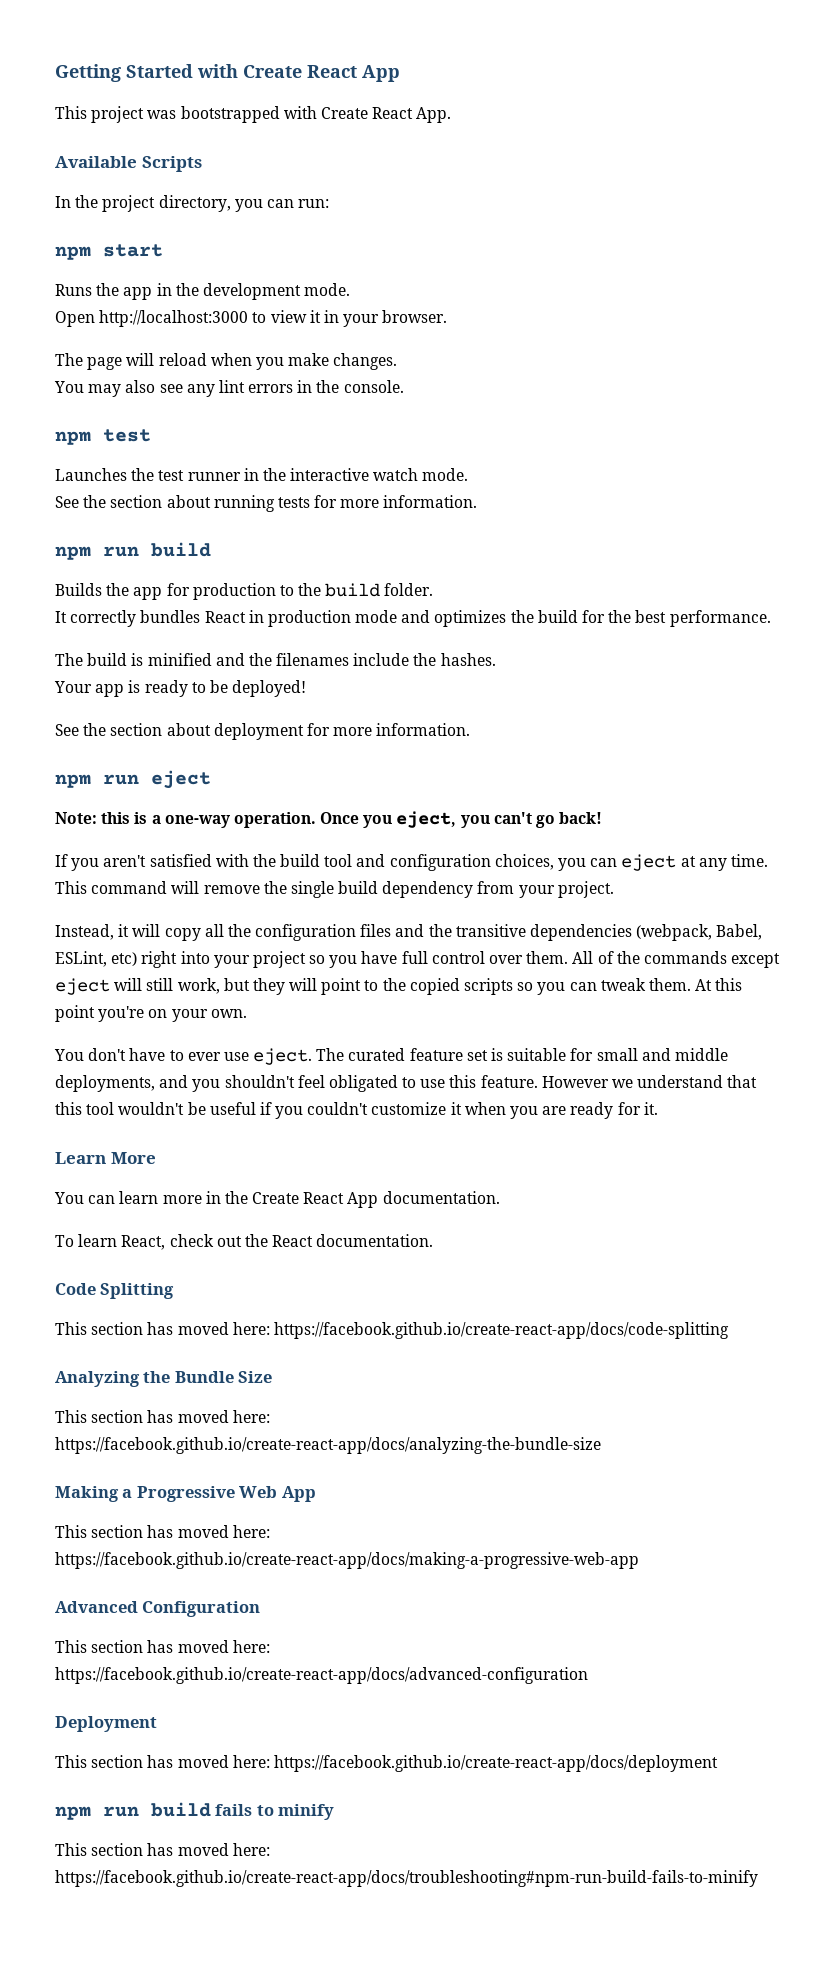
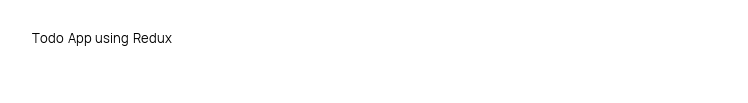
- Getting Started with Create React App
- This project was bootstrapped with Create React App.
- Available Scripts
- In the project directory, you can run:
- npm start
- Runs the app in the development mode.
- Open http://localhost:3000 to view it in your browser.
- The page will reload when you make changes.
- You may also see any lint errors in the console.
- npm test
- Launches the test runner in the interactive watch mode.
- See the section about running tests for more information.
- npm run build
- Builds the app for production to the build folder.
- It correctly bundles React in production mode and optimizes the build for the best performance.
- The build is minified and the filenames include the hashes.
- Your app is ready to be deployed!
- See the section about deployment for more information.
- npm run eject
- Note: this is a one-way operation. Once you eject, you can't go back!
- If you aren't satisfied with the build tool and configuration choices, you can eject at any time. This command will remove the single build dependency from your project.
- Instead, it will copy all the configuration files and the transitive dependencies (webpack, Babel, ESLint, etc) right into your project so you have full control over them. All of the commands except eject will still work, but they will point to the copied scripts so you can tweak them. At this point you're on your own.
- You don't have to ever use eject. The curated feature set is suitable for small and middle deployments, and you shouldn't feel obligated to use this feature. However we understand that this tool wouldn't be useful if you couldn't customize it when you are ready for it.
- Learn More
- You can learn more in the Create React App documentation.
- To learn React, check out the React documentation.
- Code Splitting
- This section has moved here: https://facebook.github.io/create-react-app/docs/code-splitting
- Analyzing the Bundle Size
- This section has moved here: https://facebook.github.io/create-react-app/docs/analyzing-the-bundle-size
- Making a Progressive Web App
- This section has moved here: https://facebook.github.io/create-react-app/docs/making-a-progressive-web-app
- Advanced Configuration
- This section has moved here: https://facebook.github.io/create-react-app/docs/advanced-configuration
- Deployment
- This section has moved here: https://facebook.github.io/create-react-app/docs/deployment
- npm run build fails to minify
- This section has moved here: https://facebook.github.io/create-react-app/docs/troubleshooting#npm-run-build-fails-to-minify
+ Todo App using Redux

